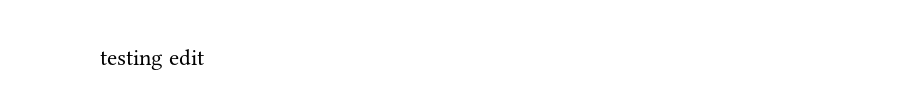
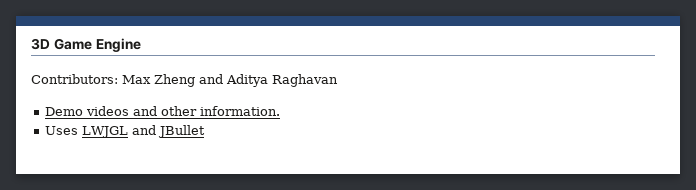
- testing edit
+ 3D Game Engine
+ Contributors: Max Zheng and Aditya Raghavan
+ Demo videos and other information.
+ Uses LWJGL and JBullet

